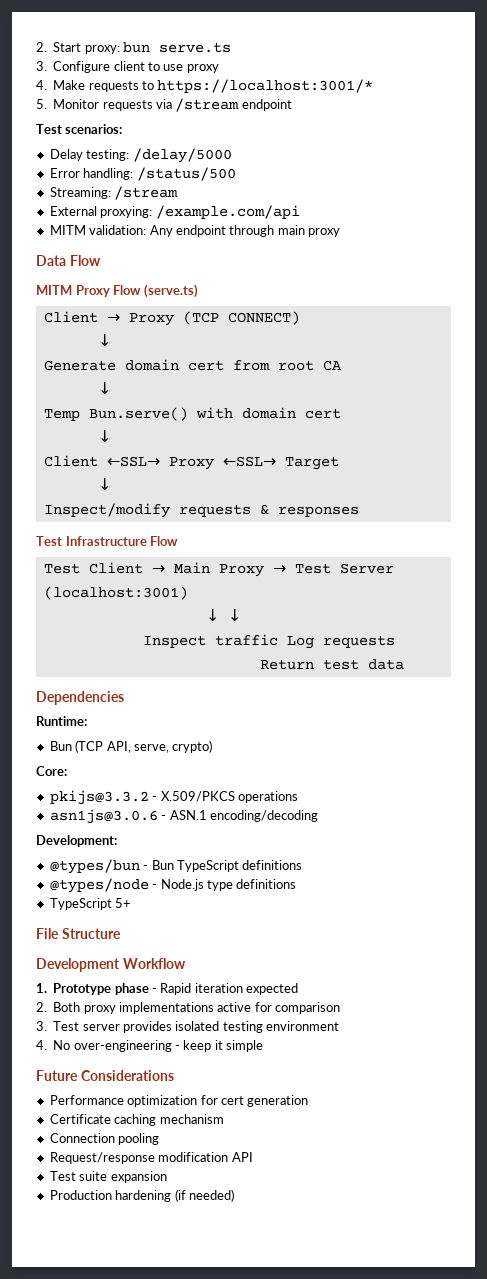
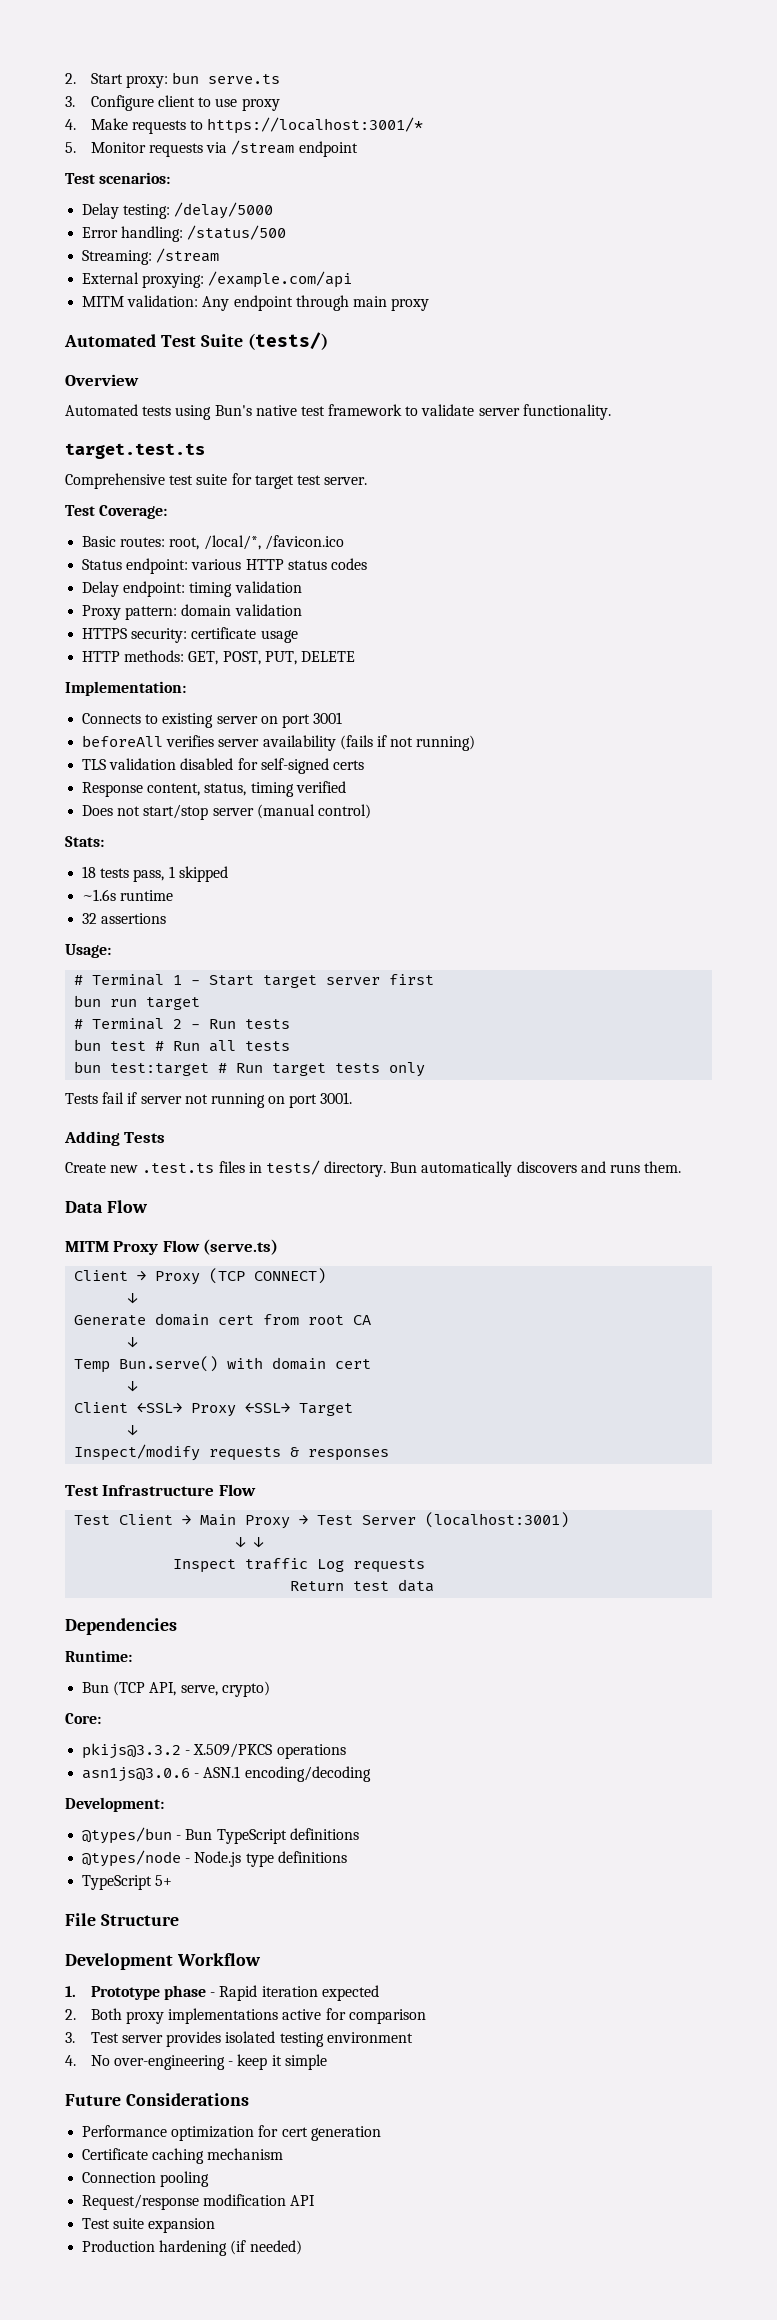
+ Automated Test Suite (tests/)
+ Overview
+ Automated tests using Bun's native test framework to validate server functionality.
+ target.test.ts
+ Comprehensive test suite for target test server.
+ Test Coverage:
+ Basic routes: root, /local/*, /favicon.ico
+ Status endpoint: various HTTP status codes
+ Delay endpoint: timing validation
+ Proxy pattern: domain validation
+ HTTPS security: certificate usage
+ HTTP methods: GET, POST, PUT, DELETE
+ Implementation:
+ Connects to existing server on port 3001
+ beforeAll verifies server availability (fails if not running)
+ TLS validation disabled for self-signed certs
+ Response content, status, timing verified
+ Does not start/stop server (manual control)
+ Stats:
+ 18 tests pass, 1 skipped
+ ~1.6s runtime
+ 32 assertions
+ Usage:
+ # Terminal 1 - Start target server first
+ bun run target
+ # Terminal 2 - Run tests
+ bun test # Run all tests
+ bun test:target # Run target tests only
+ Tests fail if server not running on port 3001.
+ Adding Tests
+ Create new .test.ts files in tests/ directory. Bun automatically discovers and runs them.

